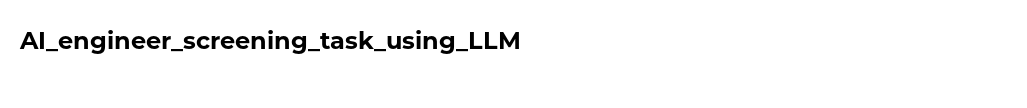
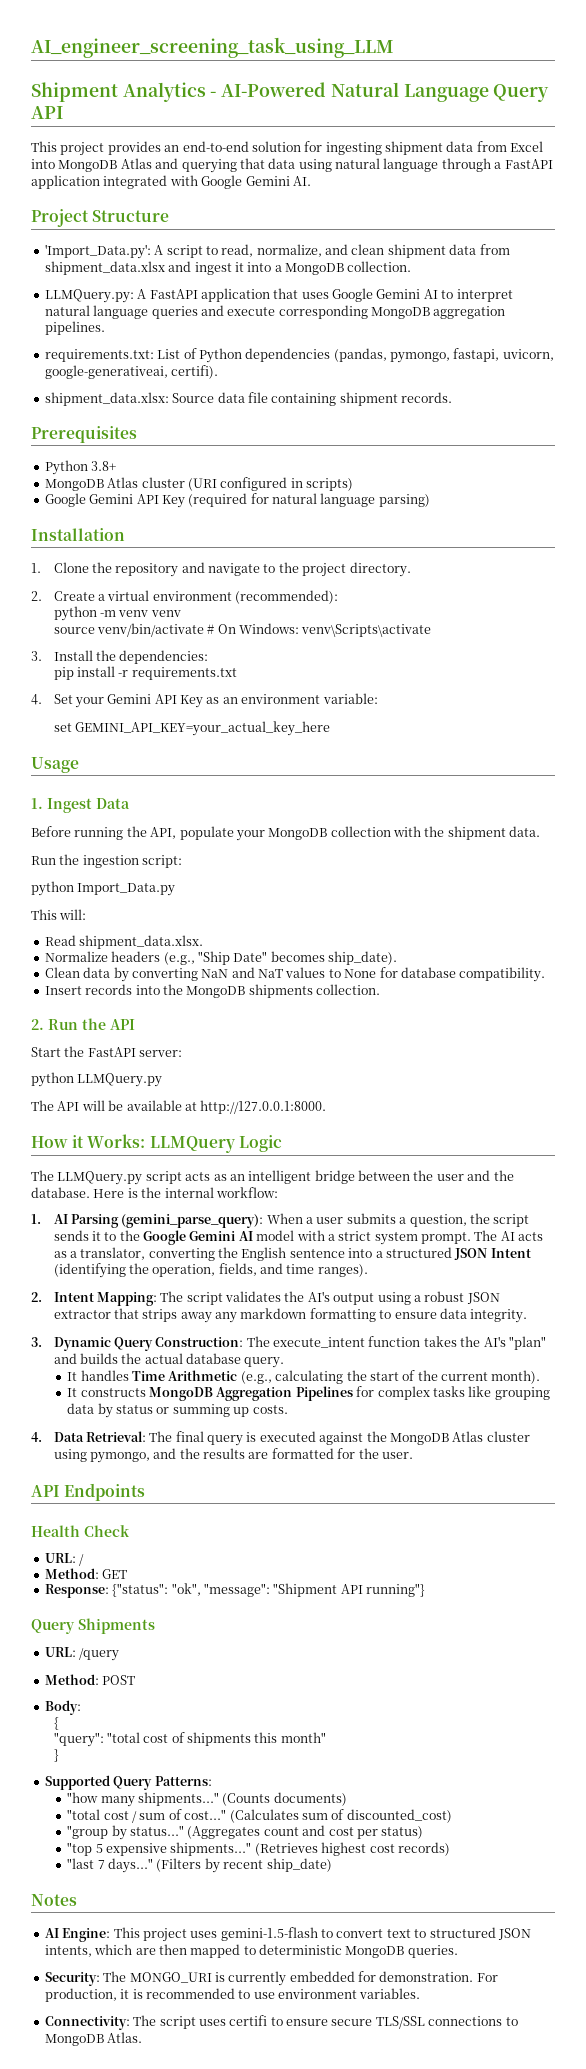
+ Shipment Analytics - AI-Powered Natural Language Query API
+ This project provides an end-to-end solution for ingesting shipment data from Excel into MongoDB Atlas and querying that data using natural language through a FastAPI application integrated with Google Gemini AI.
+ Project Structure
+ 'Import_Data.py': A script to read, normalize, and clean shipment data from shipment_data.xlsx and ingest it into a MongoDB collection.
+ LLMQuery.py: A FastAPI application that uses Google Gemini AI to interpret natural language queries and execute corresponding MongoDB aggregation pipelines.
+ requirements.txt: List of Python dependencies (pandas, pymongo, fastapi, uvicorn, google-generativeai, certifi).
+ shipment_data.xlsx: Source data file containing shipment records.
+ Prerequisites
+ Python 3.8+
+ MongoDB Atlas cluster (URI configured in scripts)
+ Google Gemini API Key (required for natural language parsing)
+ Installation
+ 1. Clone the repository and navigate to the project directory.
+ 2. Create a virtual environment (recommended):
+ python -m venv venv
+ source venv/bin/activate # On Windows: venv\Scripts\activate
+ 3. Install the dependencies:
+ pip install -r requirements.txt
+ 4. Set your Gemini API Key as an environment variable:
+ set GEMINI_API_KEY=your_actual_key_here
+ Usage
+ 1. Ingest Data
+ Before running the API, populate your MongoDB collection with the shipment data.
+ Run the ingestion script:
+ python Import_Data.py
+ This will:
+ Read shipment_data.xlsx.
+ Normalize headers (e.g., "Ship Date" becomes ship_date).
+ Clean data by converting NaN and NaT values to None for database compatibility.
+ Insert records into the MongoDB shipments collection.
+ 2. Run the API
+ Start the FastAPI server:
+ python LLMQuery.py
+ The API will be available at http://127.0.0.1:8000.
+ How it Works: LLMQuery Logic
+ The LLMQuery.py script acts as an intelligent bridge between the user and the database. Here is the internal workflow:
+ 1. AI Parsing (gemini_parse_query): When a user submits a question, the script sends it to the Google Gemini AI model with a strict system prompt. The AI acts as a translator, converting the English sentence into a structured JSON Intent (identifying the operation, fields, and time ranges).
+ 2. Intent Mapping: The script validates the AI's output using a robust JSON extractor that strips away any markdown formatting to ensure data integrity.
+ 3. Dynamic Query Construction: The execute_intent function takes the AI's "plan" and builds the actual database query.
+ It handles Time Arithmetic (e.g., calculating the start of the current month).
+ It constructs MongoDB Aggregation Pipelines for complex tasks like grouping data by status or summing up costs.
+ 4. Data Retrieval: The final query is executed against the MongoDB Atlas cluster using pymongo, and the results are formatted for the user.
+ API Endpoints
+ Health Check
+ URL: /
+ Method: GET
+ Response: {"status": "ok", "message": "Shipment API running"}
+ Query Shipments
+ URL: /query
+ Method: POST
+ Body:
+ {
+ "query": "total cost of shipments this month"
+ }
+ Supported Query Patterns:
+ "how many shipments..." (Counts documents)
+ "total cost / sum of cost..." (Calculates sum of discounted_cost)
+ "group by status..." (Aggregates count and cost per status)
+ "top 5 expensive shipments..." (Retrieves highest cost records)
+ "last 7 days..." (Filters by recent ship_date)
+ Notes
+ AI Engine: This project uses gemini-1.5-flash to convert text to structured JSON intents, which are then mapped to deterministic MongoDB queries.
+ Security: The MONGO_URI is currently embedded for demonstration. For production, it is recommended to use environment variables.
+ Connectivity: The script uses certifi to ensure secure TLS/SSL connections to MongoDB Atlas.

